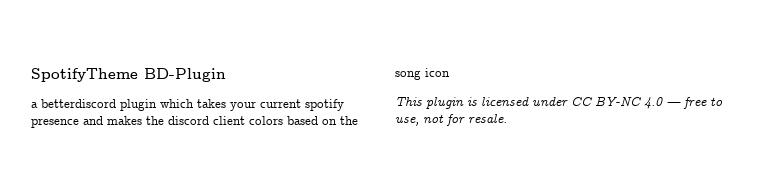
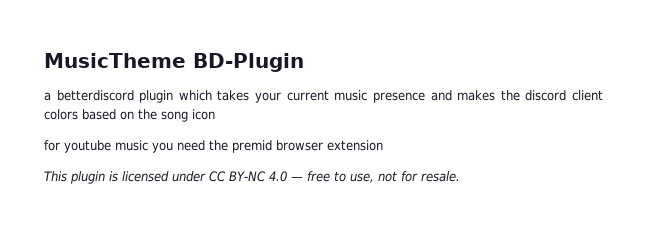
- SpotifyTheme BD-Plugin
+ MusicTheme BD-Plugin
- a betterdiscord plugin which takes your current spotify presence and makes the discord client colors based on the song icon
+ a betterdiscord plugin which takes your current music presence and makes the discord client colors based on the song icon
+ for youtube music you need the premid browser extension

